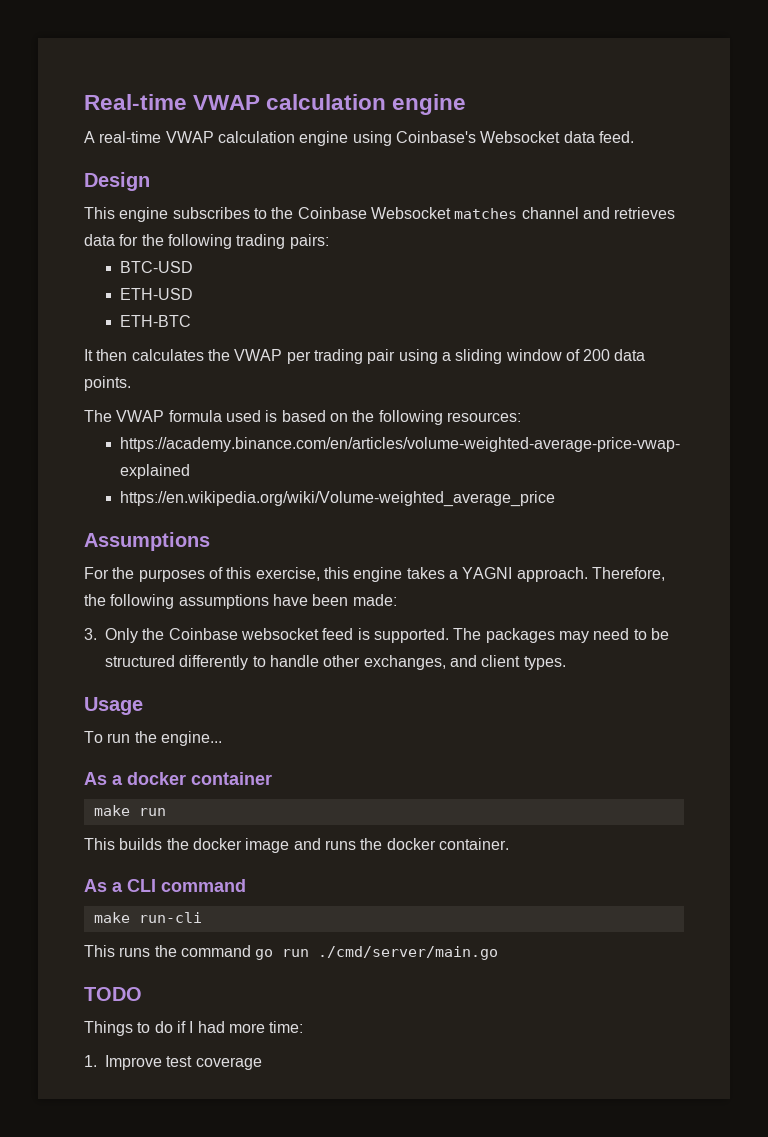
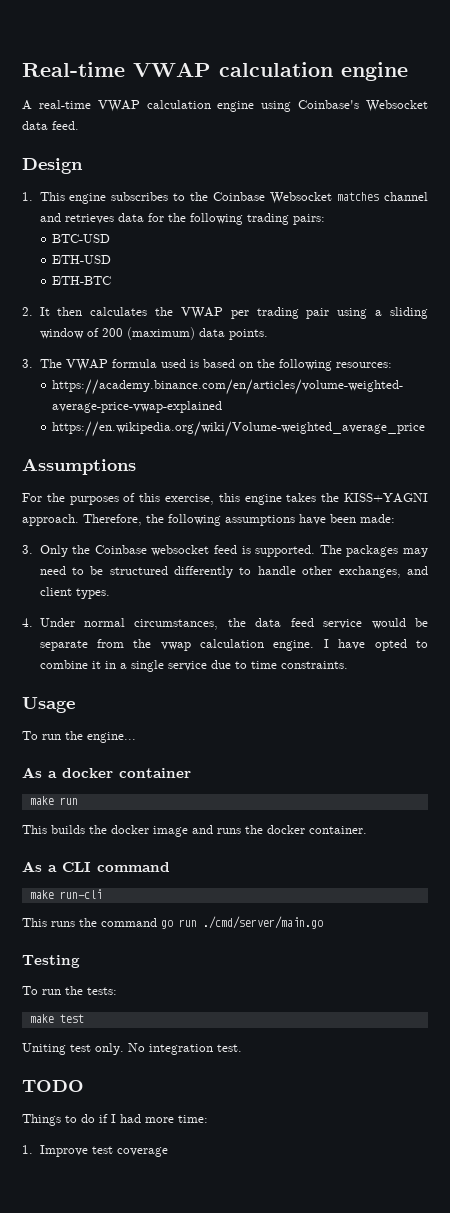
- This engine subscribes to the Coinbase Websocket matches channel and retrieves data for the following trading pairs:
+ 1. This engine subscribes to the Coinbase Websocket matches channel and retrieves data for the following trading pairs:
- It then calculates the VWAP per trading pair using a sliding window of 200 data points.
+ 2. It then calculates the VWAP per trading pair using a sliding window of 200 (maximum) data points.
- The VWAP formula used is based on the following resources:
+ 3. The VWAP formula used is based on the following resources:
- For the purposes of this exercise, this engine takes a YAGNI approach.
+ For the purposes of this exercise, this engine takes the KISS+YAGNI approach.
+ 4. Under normal circumstances, the data feed service would be separate from the vwap calculation engine. I have opted to combine it in a single service due to time constraints.
+ Testing
+ To run the tests:
+ make test
+ Uniting test only. No integration test.

